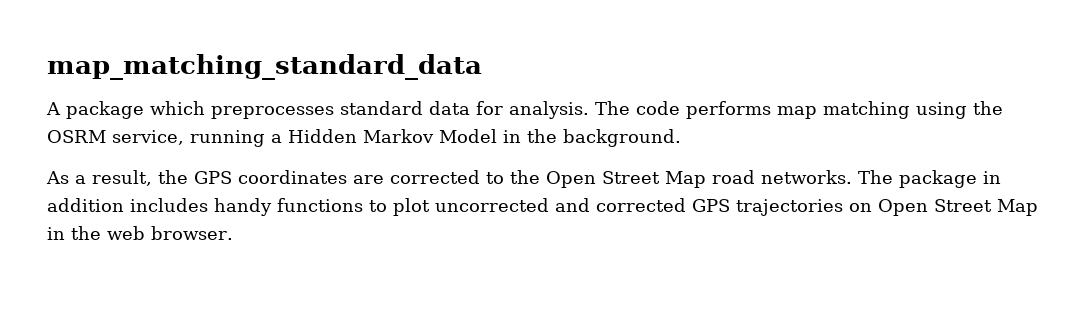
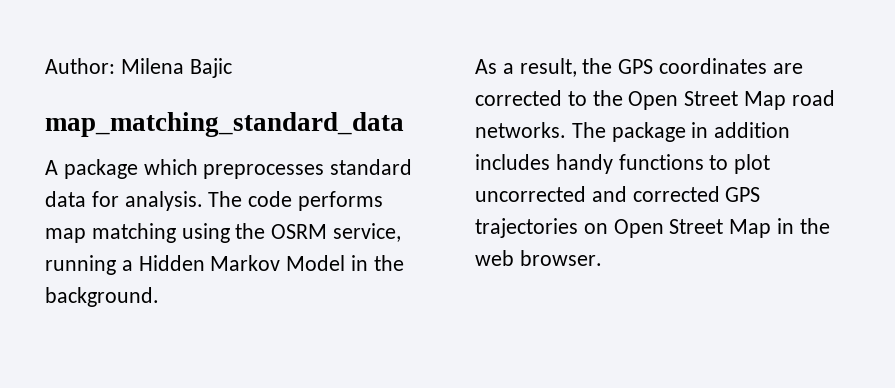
+ Author: Milena Bajic

